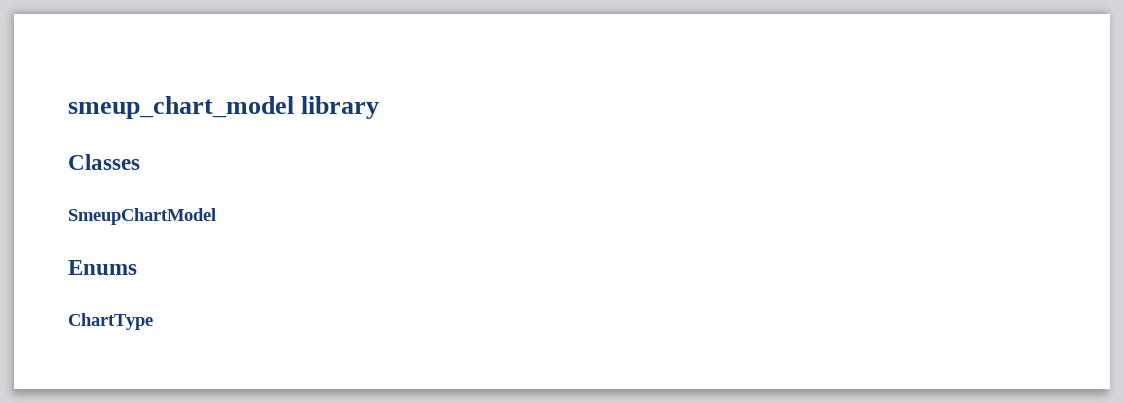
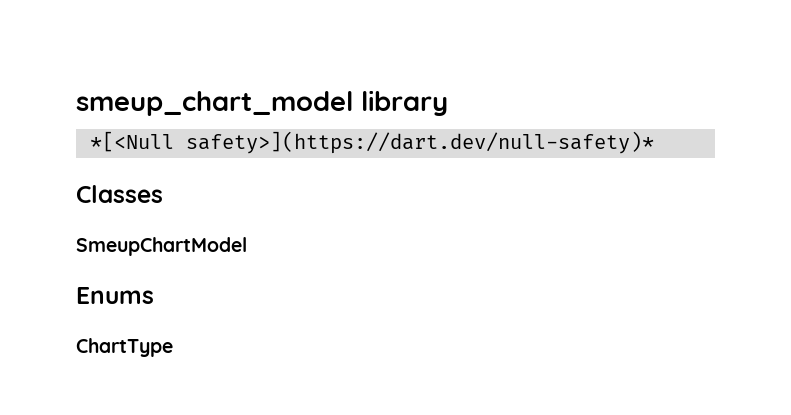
+ *[<Null safety>](https://dart.dev/null-safety)*

